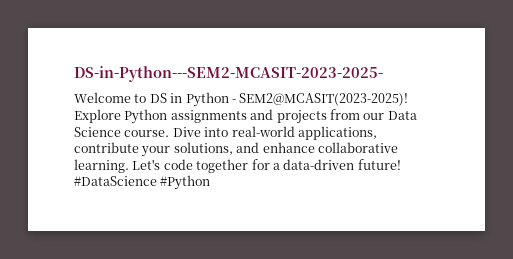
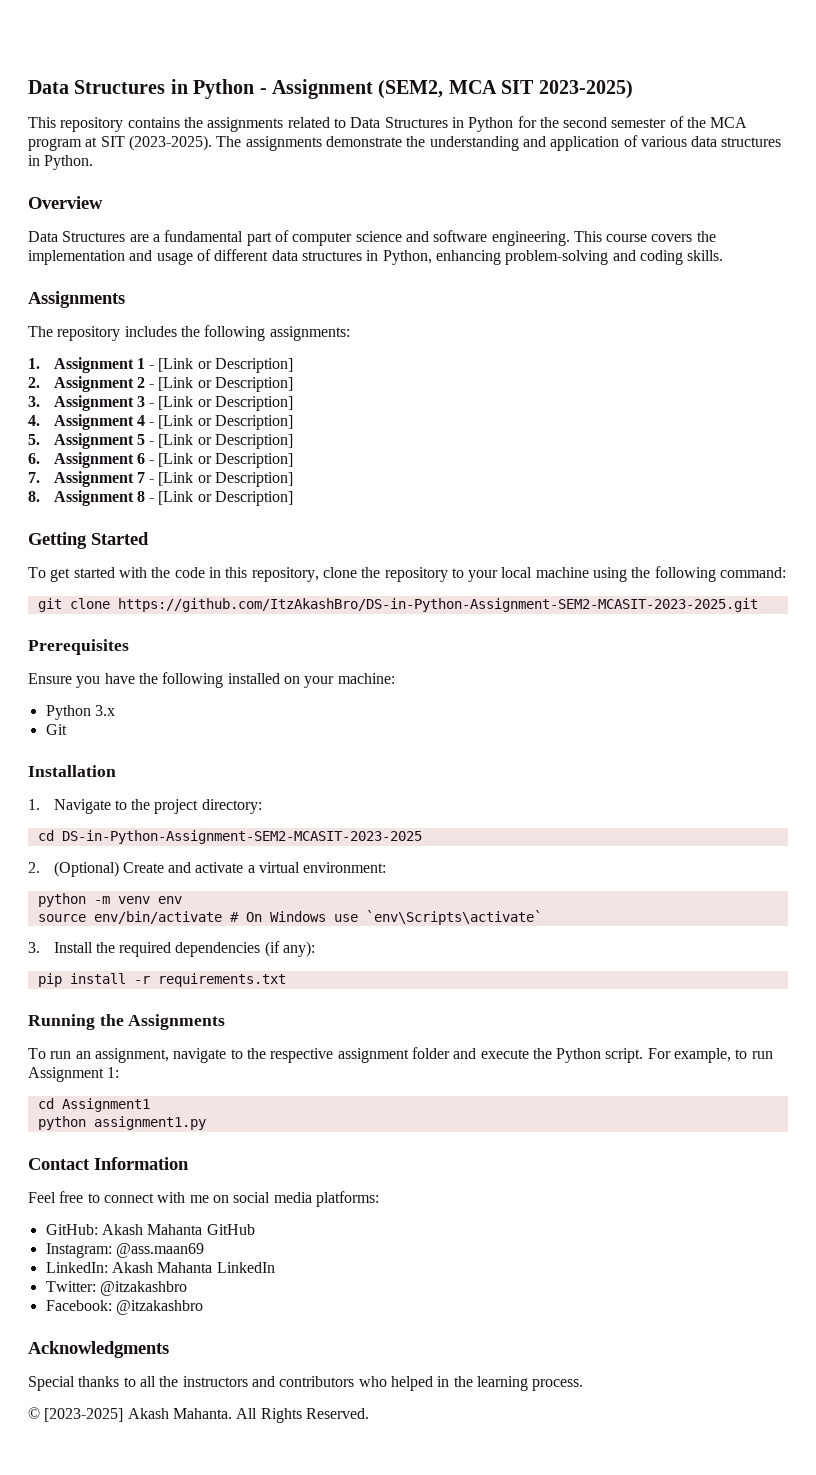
- DS-in-Python---SEM2-MCASIT-2023-2025-
- Welcome to DS in Python - SEM2@MCASIT(2023-2025)! Explore Python assignments and projects from our Data Science course. Dive into real-world applications, contribute your solutions, and enhance collaborative learning. Let's code together for a data-driven future! #DataScience #Python
+ Data Structures in Python - Assignment (SEM2, MCA SIT 2023-2025)
+ This repository contains the assignments related to Data Structures in Python for the second semester of the MCA program at SIT (2023-2025). The assignments demonstrate the understanding and application of various data structures in Python.
+ Overview
+ Data Structures are a fundamental part of computer science and software engineering. This course covers the implementation and usage of different data structures in Python, enhancing problem-solving and coding skills.
+ Assignments
+ The repository includes the following assignments:
+ 1. Assignment 1 - [Link or Description]
+ 2. Assignment 2 - [Link or Description]
+ 3. Assignment 3 - [Link or Description]
+ 4. Assignment 4 - [Link or Description]
+ 5. Assignment 5 - [Link or Description]
+ 6. Assignment 6 - [Link or Description]
+ 7. Assignment 7 - [Link or Description]
+ 8. Assignment 8 - [Link or Description]
+ Getting Started
+ To get started with the code in this repository, clone the repository to your local machine using the following command:
+ git clone https://github.com/ItzAkashBro/DS-in-Python-Assignment-SEM2-MCASIT-2023-2025.git
+ Prerequisites
+ Ensure you have the following installed on your machine:
+ Python 3.x
+ Git
+ Installation
+ 1. Navigate to the project directory:
+ cd DS-in-Python-Assignment-SEM2-MCASIT-2023-2025
+ 2. (Optional) Create and activate a virtual environment:
+ python -m venv env
+ source env/bin/activate # On Windows use `env\Scripts\activate`
+ 3. Install the required dependencies (if any):
+ pip install -r requirements.txt
+ Running the Assignments
+ To run an assignment, navigate to the respective assignment folder and execute the Python script. For example, to run Assignment 1:
+ cd Assignment1
+ python assignment1.py
+ Contact Information
+ Feel free to connect with me on social media platforms:
+ GitHub: Akash Mahanta GitHub
+ Instagram: @ass.maan69
+ LinkedIn: Akash Mahanta LinkedIn
+ Twitter: @itzakashbro
+ Facebook: @itzakashbro
+ Acknowledgments
+ Special thanks to all the instructors and contributors who helped in the learning process.
+ © [2023-2025] Akash Mahanta. All Rights Reserved.

